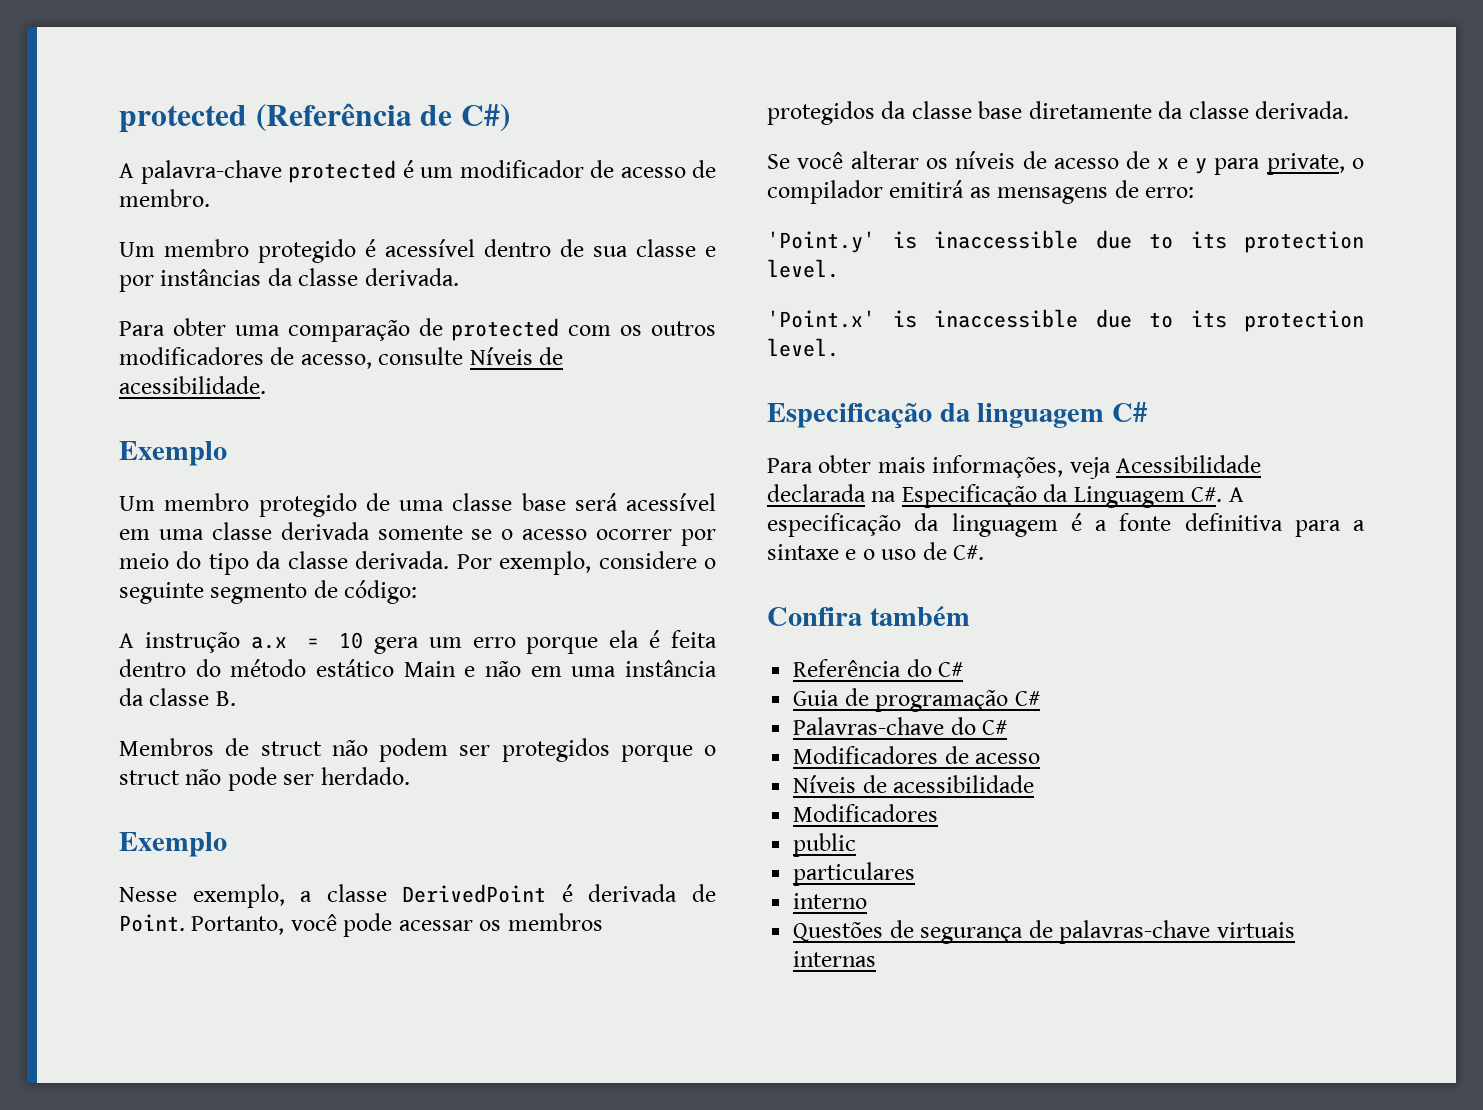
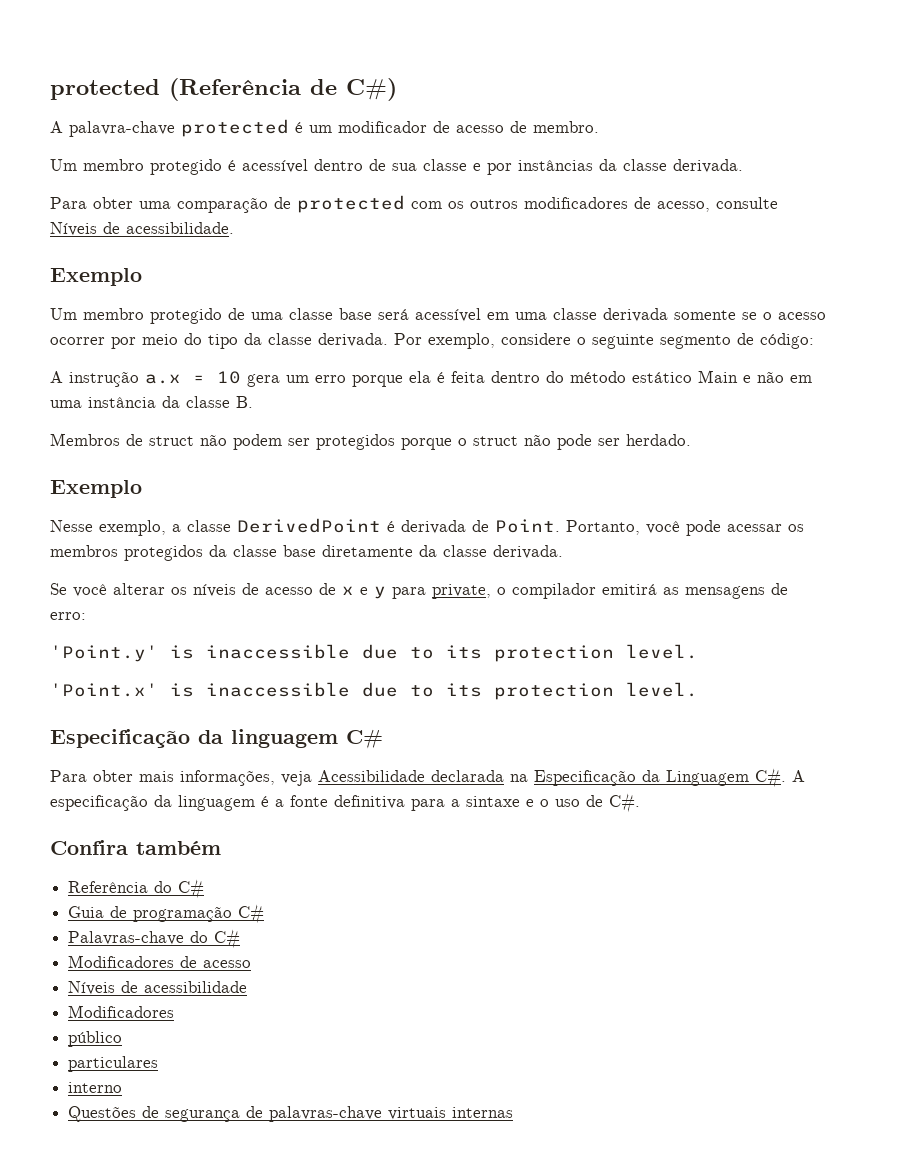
- public
+ público

